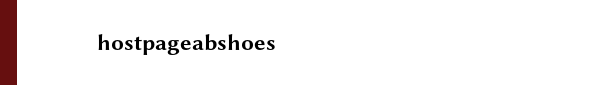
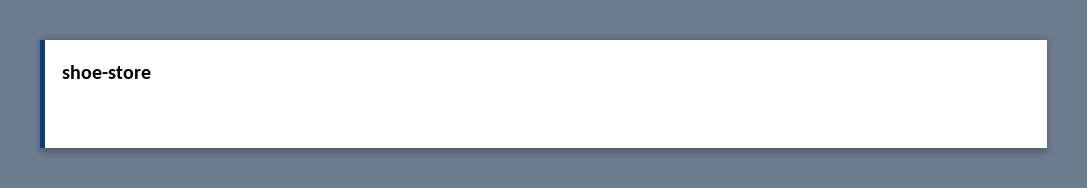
- hostpageabshoes
+ shoe-store

